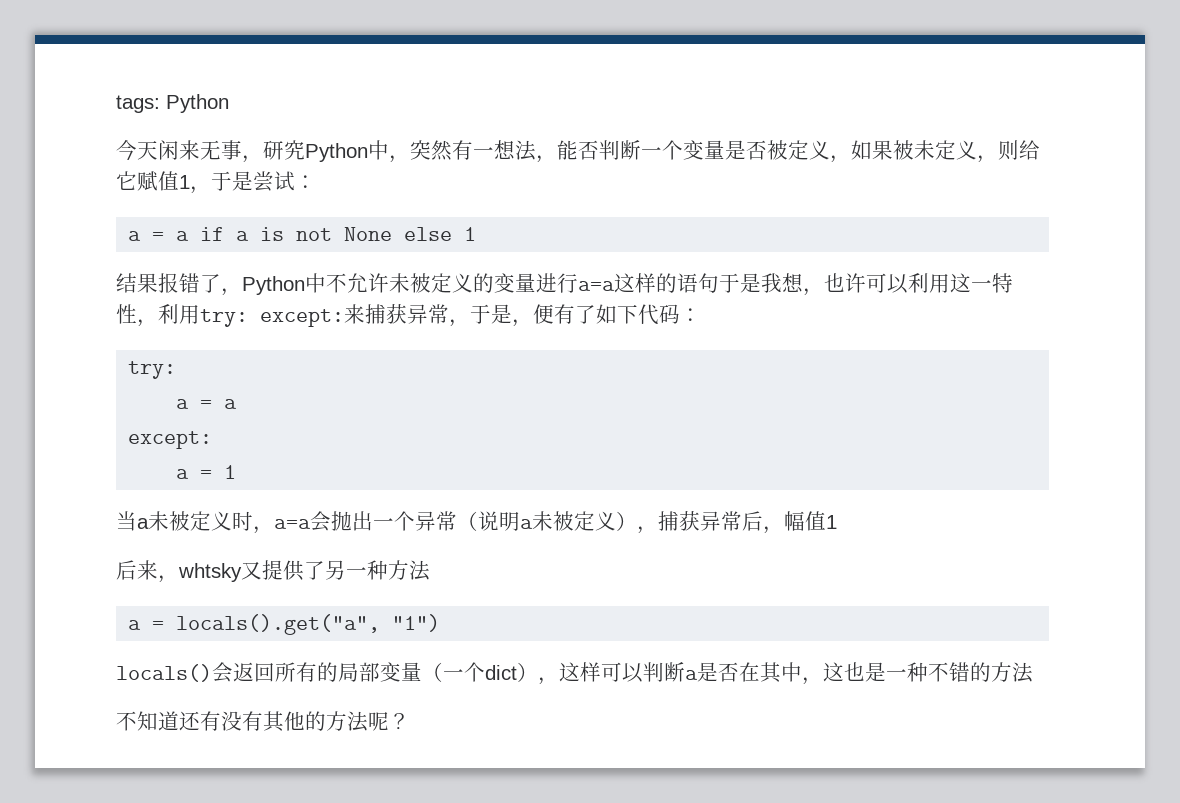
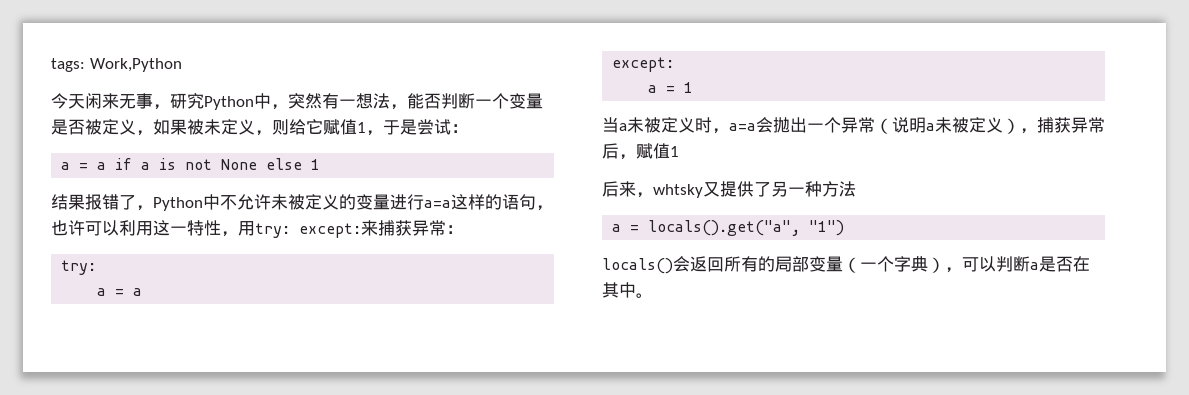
- tags: Python
+ tags: Work,Python
- 结果报错了，Python中不允许未被定义的变量进行a=a这样的语句于是我想，也许可以利用这一特性，利用try: except:来捕获异常，于是，便有了如下代码：
+ 结果报错了，Python中不允许未被定义的变量进行a=a这样的语句，也许可以利用这一特性，用try: except:来捕获异常：
- 当a未被定义时，a=a会抛出一个异常（说明a未被定义），捕获异常后，幅值1
+ 当a未被定义时，a=a会抛出一个异常（说明a未被定义），捕获异常后，赋值1
- locals()会返回所有的局部变量（一个dict），这样可以判断a是否在其中，这也是一种不错的方法
- 不知道还有没有其他的方法呢？
+ locals()会返回所有的局部变量（一个字典），可以判断a是否在其中。

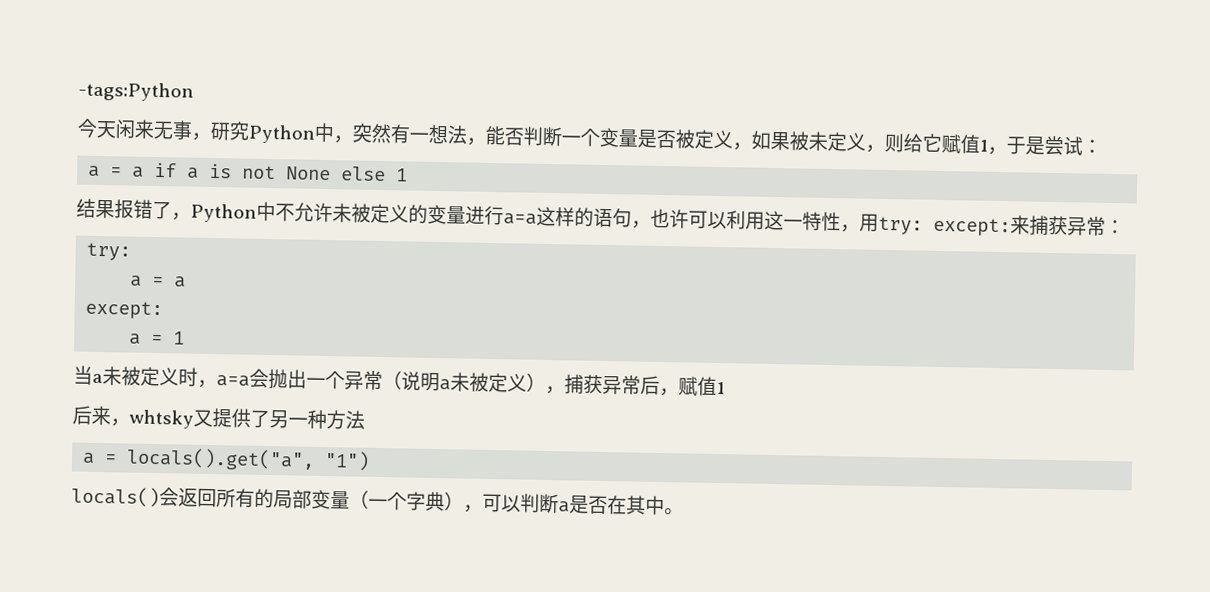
- tags: Work,Python
+ -tags:Python

